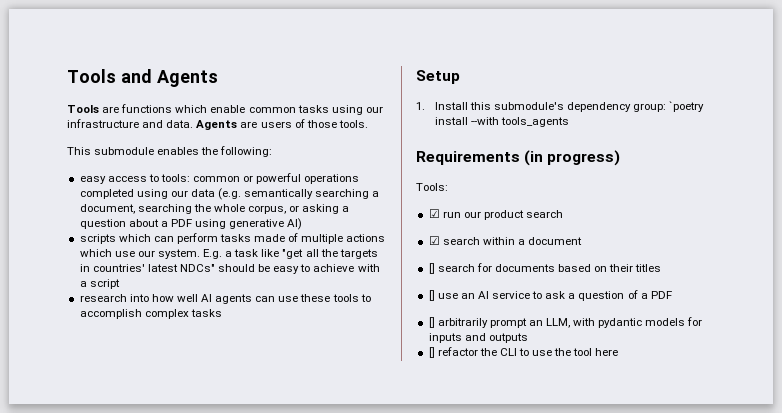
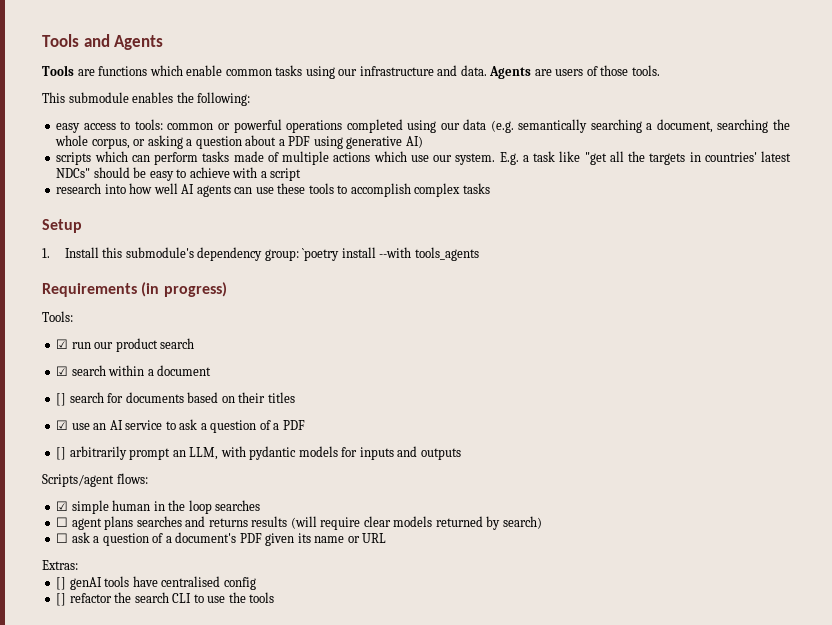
- [] use an AI service to ask a question of a PDF
+ ☑ use an AI service to ask a question of a PDF
+ Scripts/agent flows:
+ ☑ simple human in the loop searches
+ ☐ agent plans searches and returns results (will require clear models returned by search)
+ ☐ ask a question of a document's PDF given its name or URL
+ Extras:
+ [] genAI tools have centralised config
- [] refactor the CLI to use the tool here
+ [] refactor the search CLI to use the tools

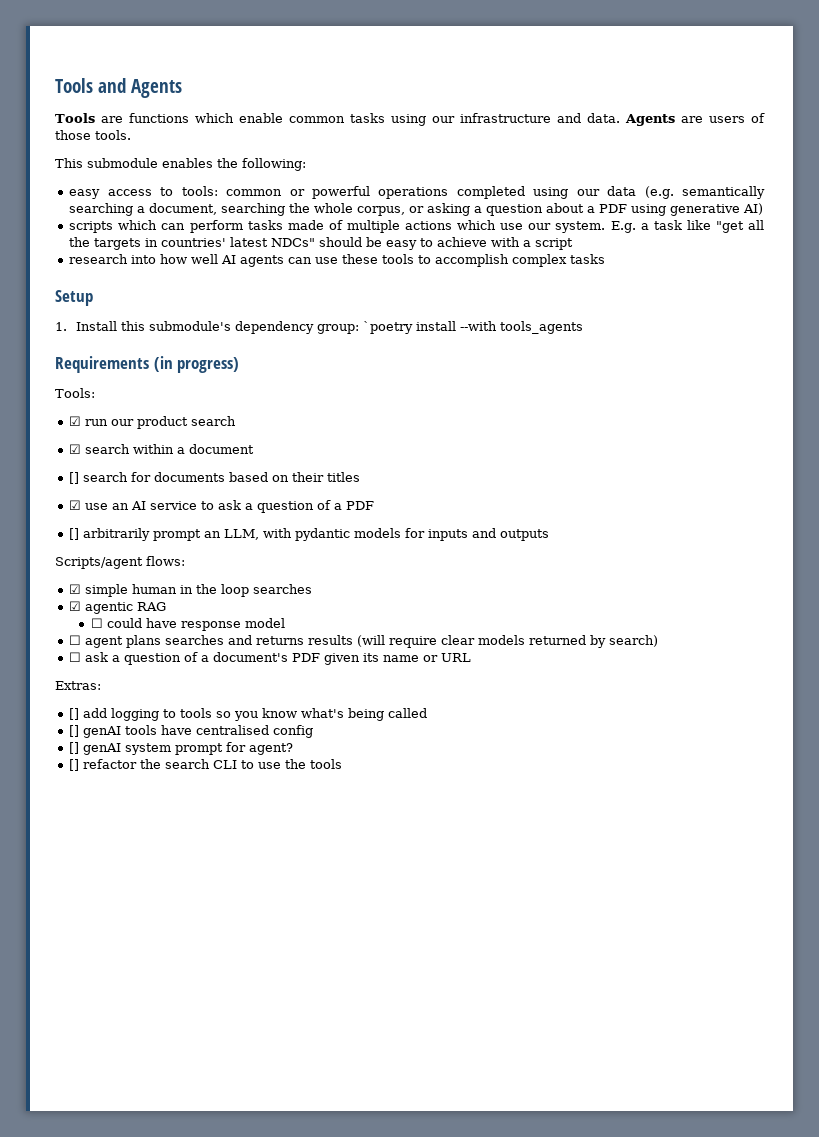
+ ☑ agentic RAG
+ ☐ could have response model
+ [] add logging to tools so you know what's being called
+ [] genAI system prompt for agent?

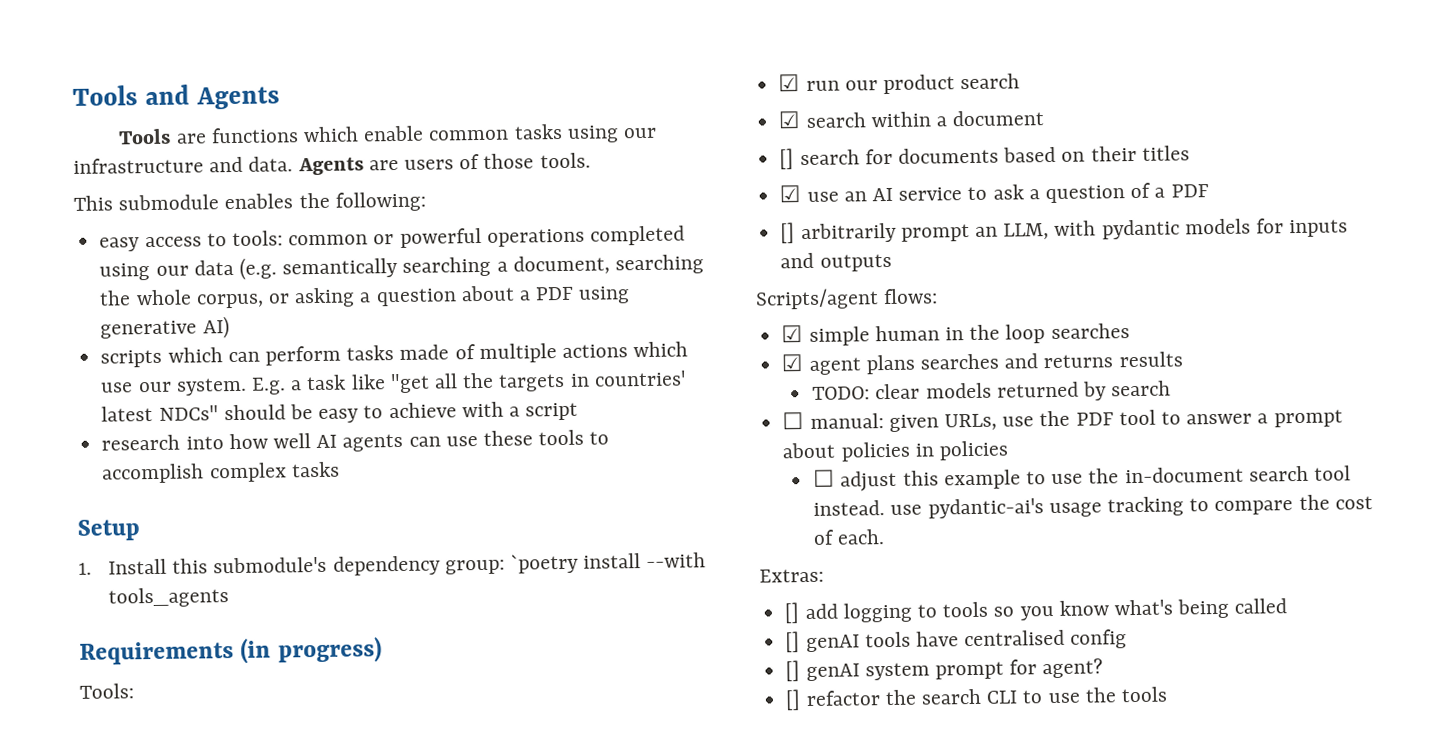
- ☑ agentic RAG
- ☐ could have response model
- ☐ agent plans searches and returns results (will require clear models returned by search)
- ☐ ask a question of a document's PDF given its name or URL
+ ☑ agent plans searches and returns results
+ TODO: clear models returned by search
+ ☐ manual: given URLs, use the PDF tool to answer a prompt about policies in policies
+ ☐ adjust this example to use the in-document search tool instead. use pydantic-ai's usage tracking to compare the cost of each.

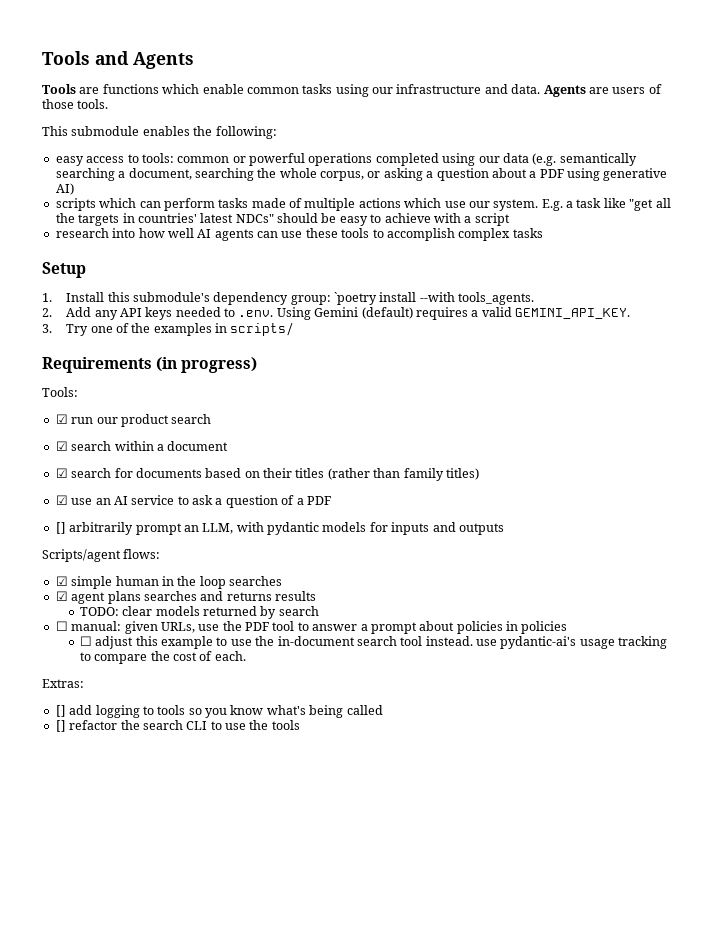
- 1. Install this submodule's dependency group: `poetry install --with tools_agents
+ 1. Install this submodule's dependency group: `poetry install --with tools_agents.
+ 2. Add any API keys needed to .env. Using Gemini (default) requires a valid GEMINI_API_KEY.
+ 3. Try one of the examples in scripts/
- [] search for documents based on their titles
+ ☑ search for documents based on their titles (rather than family titles)
- [] genAI tools have centralised config
- [] genAI system prompt for agent?

